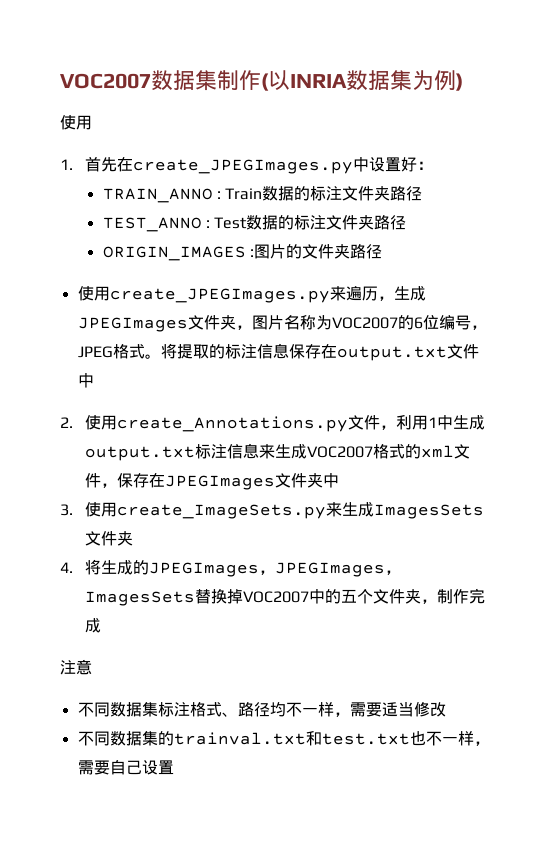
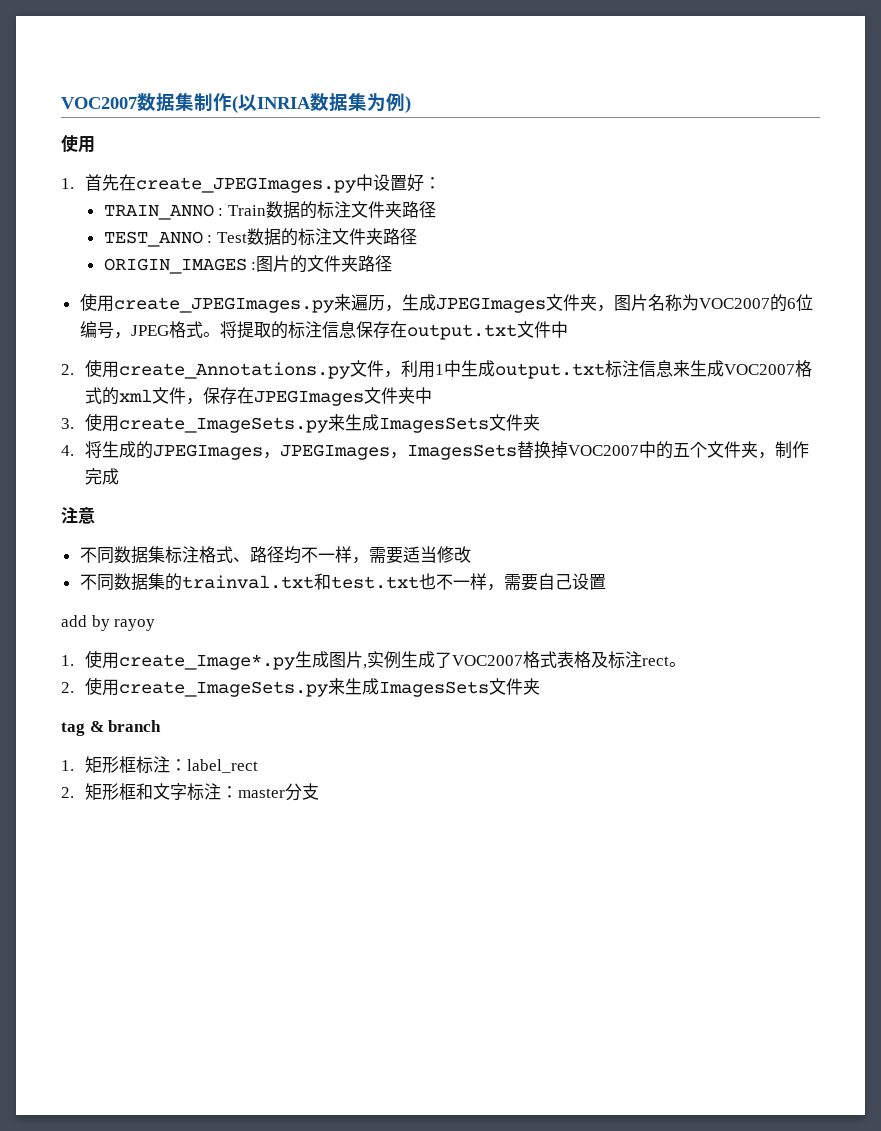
+ add by rayoy
+ 1.使用create_Image*.py生成图片,实例生成了VOC2007格式表格及标注rect。
+ 2.使用create_ImageSets.py来生成ImagesSets文件夹
+ tag & branch
+ 1.矩形框标注：label_rect
+ 2.矩形框和文字标注：master分支

